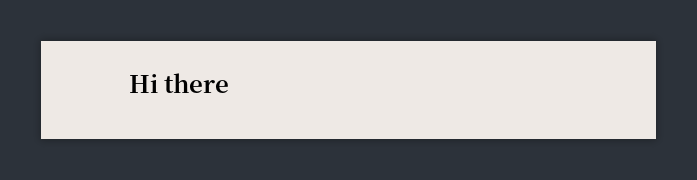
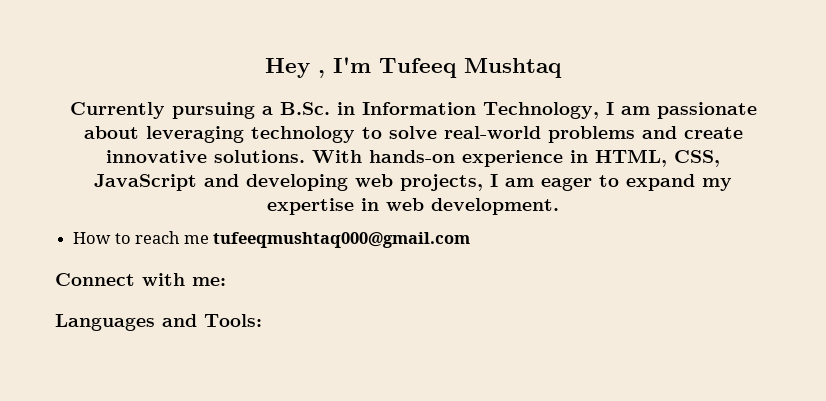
- Hi there
+ Hey , I'm Tufeeq Mushtaq
+ Currently pursuing a B.Sc. in Information Technology, I am passionate about leveraging technology to solve real-world problems and create innovative solutions. With hands-on experience in HTML, CSS, JavaScript and developing web projects, I am eager to expand my expertise in web development.
+ How to reach me tufeeqmushtaq000@gmail.com
+ Connect with me:
+ Languages and Tools:

